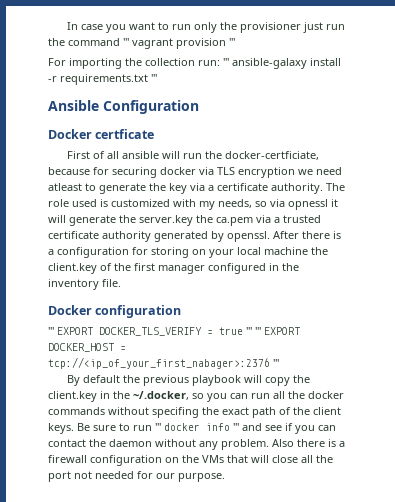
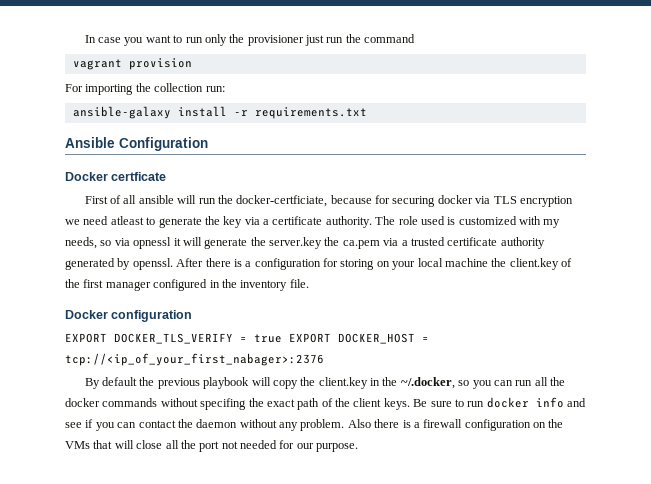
- In case you want to run only the provisioner just run the command ''' vagrant provision '''
+ In case you want to run only the provisioner just run the command
+ vagrant provision
- For importing the collection run: ''' ansible-galaxy install -r requirements.txt '''
+ For importing the collection run:
+ ansible-galaxy install -r requirements.txt
- ''' EXPORT DOCKER_TLS_VERIFY = true ''' ''' EXPORT DOCKER_HOST = tcp://<ip_of_your_first_nabager>:2376 '''
+ EXPORT DOCKER_TLS_VERIFY = true EXPORT DOCKER_HOST = tcp://<ip_of_your_first_nabager>:2376
- Be sure to run ''' docker info ''' and see if you can contact the daemon without any problem.
+ Be sure to run docker info and see if you can contact the daemon without any problem.

